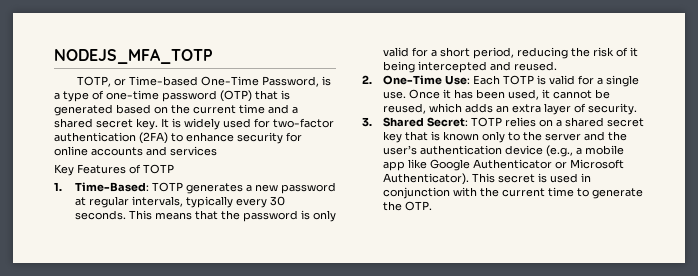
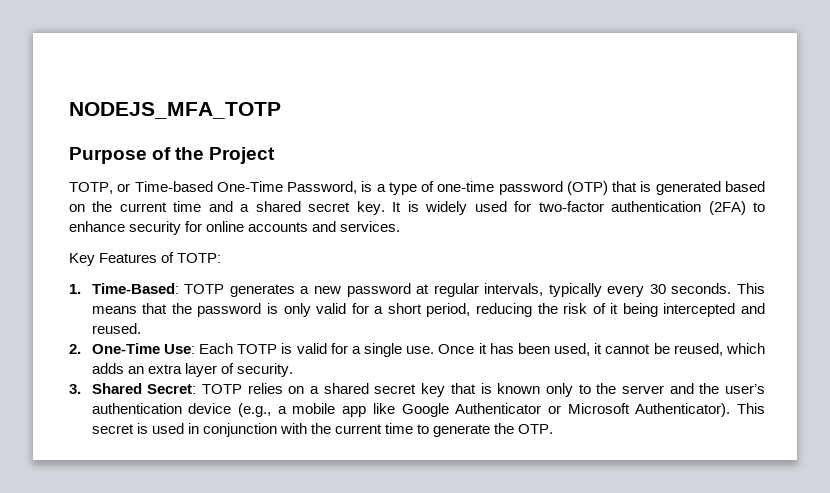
+ Purpose of the Project
- It is widely used for two-factor authentication (2FA) to enhance security for online accounts and services
+ It is widely used for two-factor authentication (2FA) to enhance security for online accounts and services.
- Key Features of TOTP
+ Key Features of TOTP:

